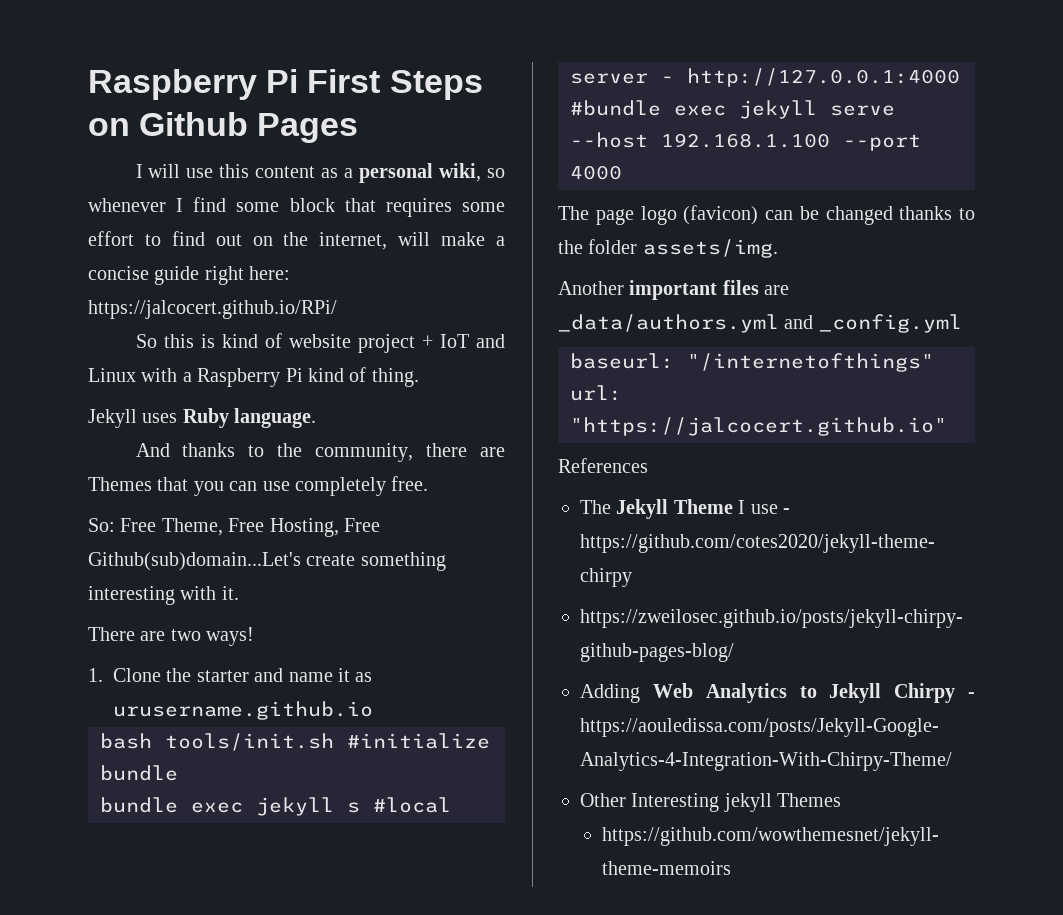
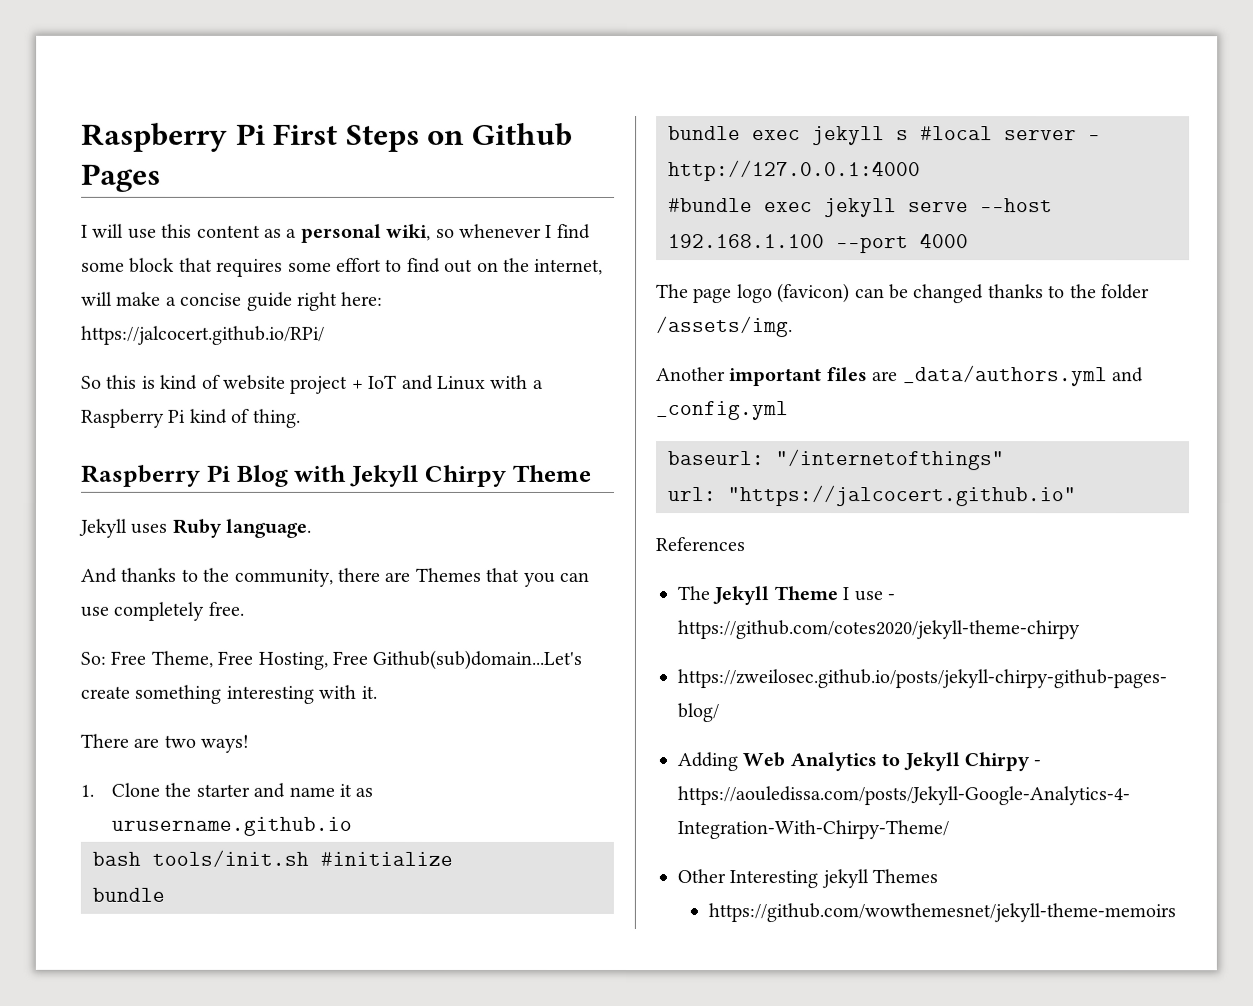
+ Raspberry Pi Blog with Jekyll Chirpy Theme
- The page logo (favicon) can be changed thanks to the folder assets/img.
+ The page logo (favicon) can be changed thanks to the folder /assets/img.

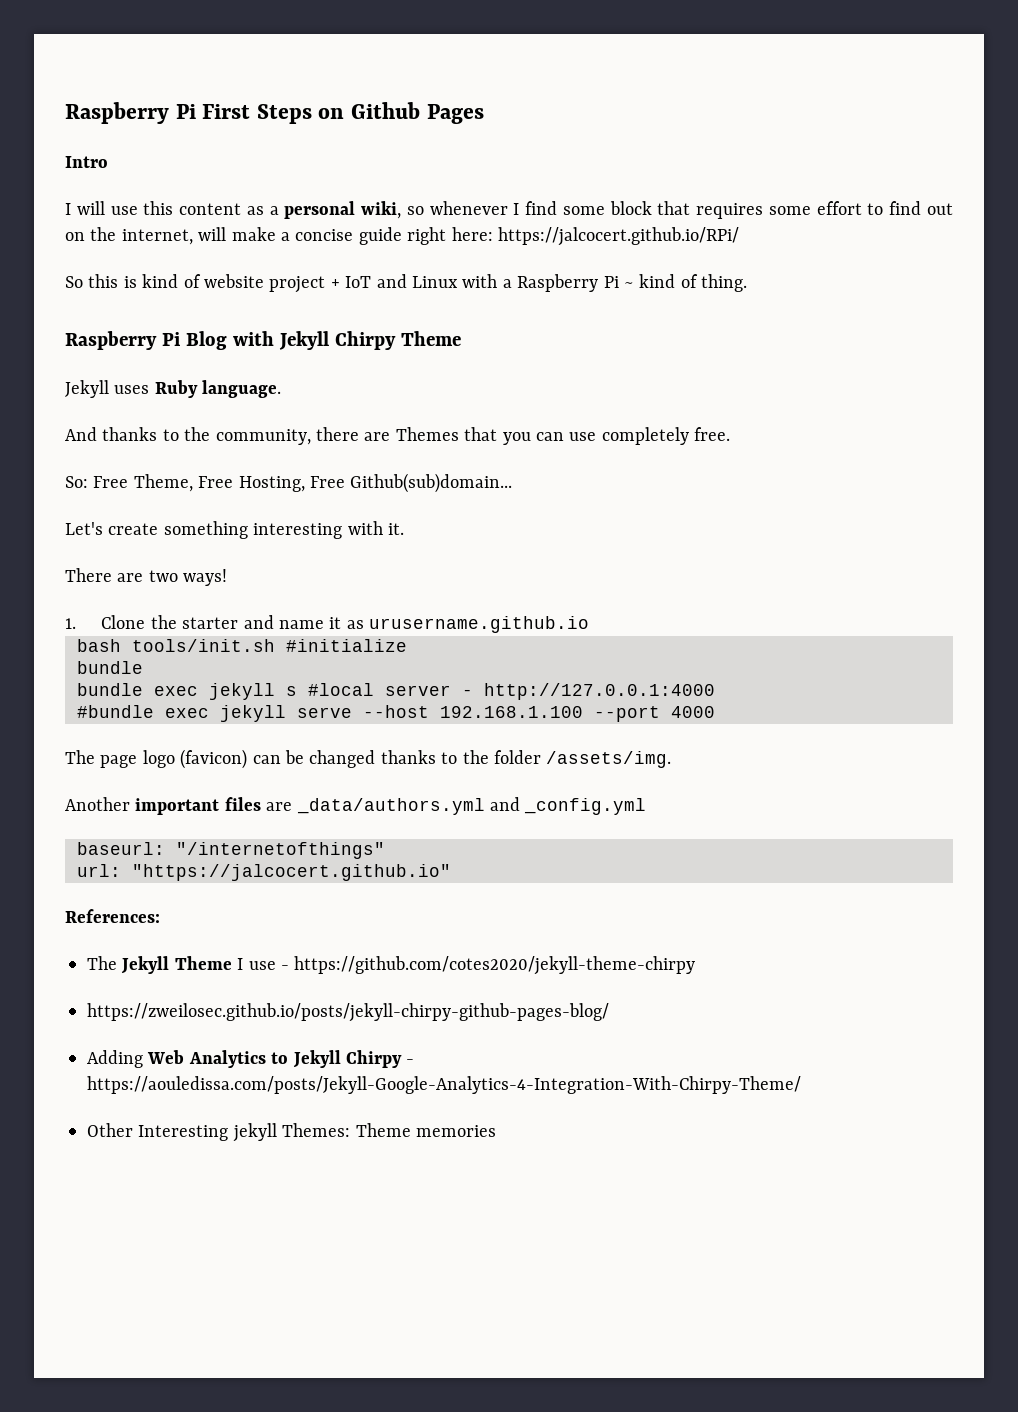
+ Intro
- So this is kind of website project + IoT and Linux with a Raspberry Pi kind of thing.
+ So this is kind of website project + IoT and Linux with a Raspberry Pi ~ kind of thing.
- So: Free Theme, Free Hosting, Free Github(sub)domain...Let's create something interesting with it.
+ So: Free Theme, Free Hosting, Free Github(sub)domain...
+ Let's create something interesting with it.
- References
+ References:
- Other Interesting jekyll Themes
- https://github.com/wowthemesnet/jekyll-theme-memoirs
+ Other Interesting jekyll Themes: Theme memories

